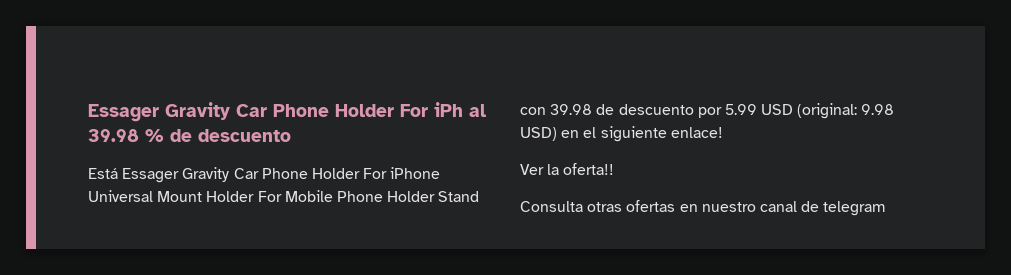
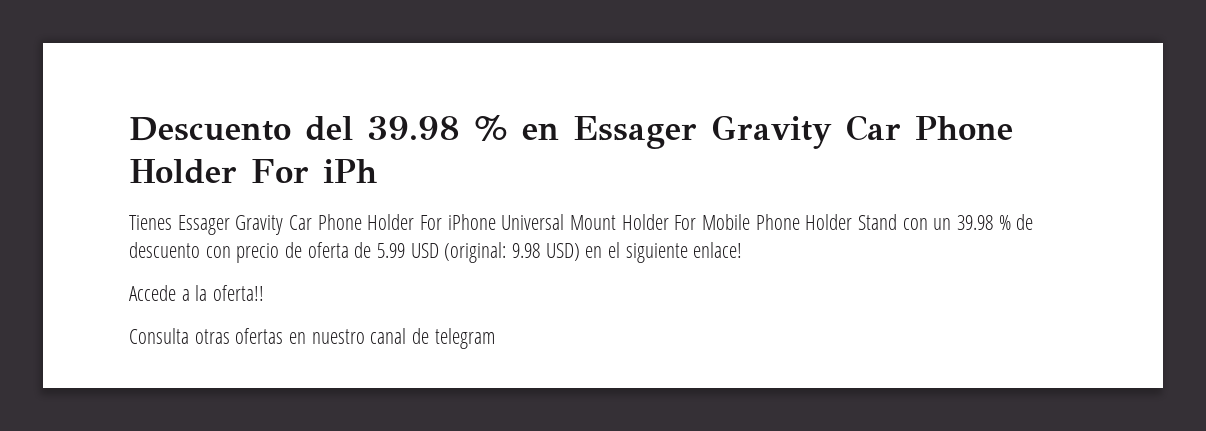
- Essager Gravity Car Phone Holder For iPh al 39.98 % de descuento
- Está Essager Gravity Car Phone Holder For iPhone Universal Mount Holder For Mobile Phone Holder Stand con 39.98 de descuento por 5.99 USD (original: 9.98 USD) en el siguiente enlace!
+ Descuento del 39.98 % en Essager Gravity Car Phone Holder For iPh
+ Tienes Essager Gravity Car Phone Holder For iPhone Universal Mount Holder For Mobile Phone Holder Stand con un 39.98 % de descuento con precio de oferta de 5.99 USD (original: 9.98 USD) en el siguiente enlace!
- Ver la oferta!!
+ Accede a la oferta!!

